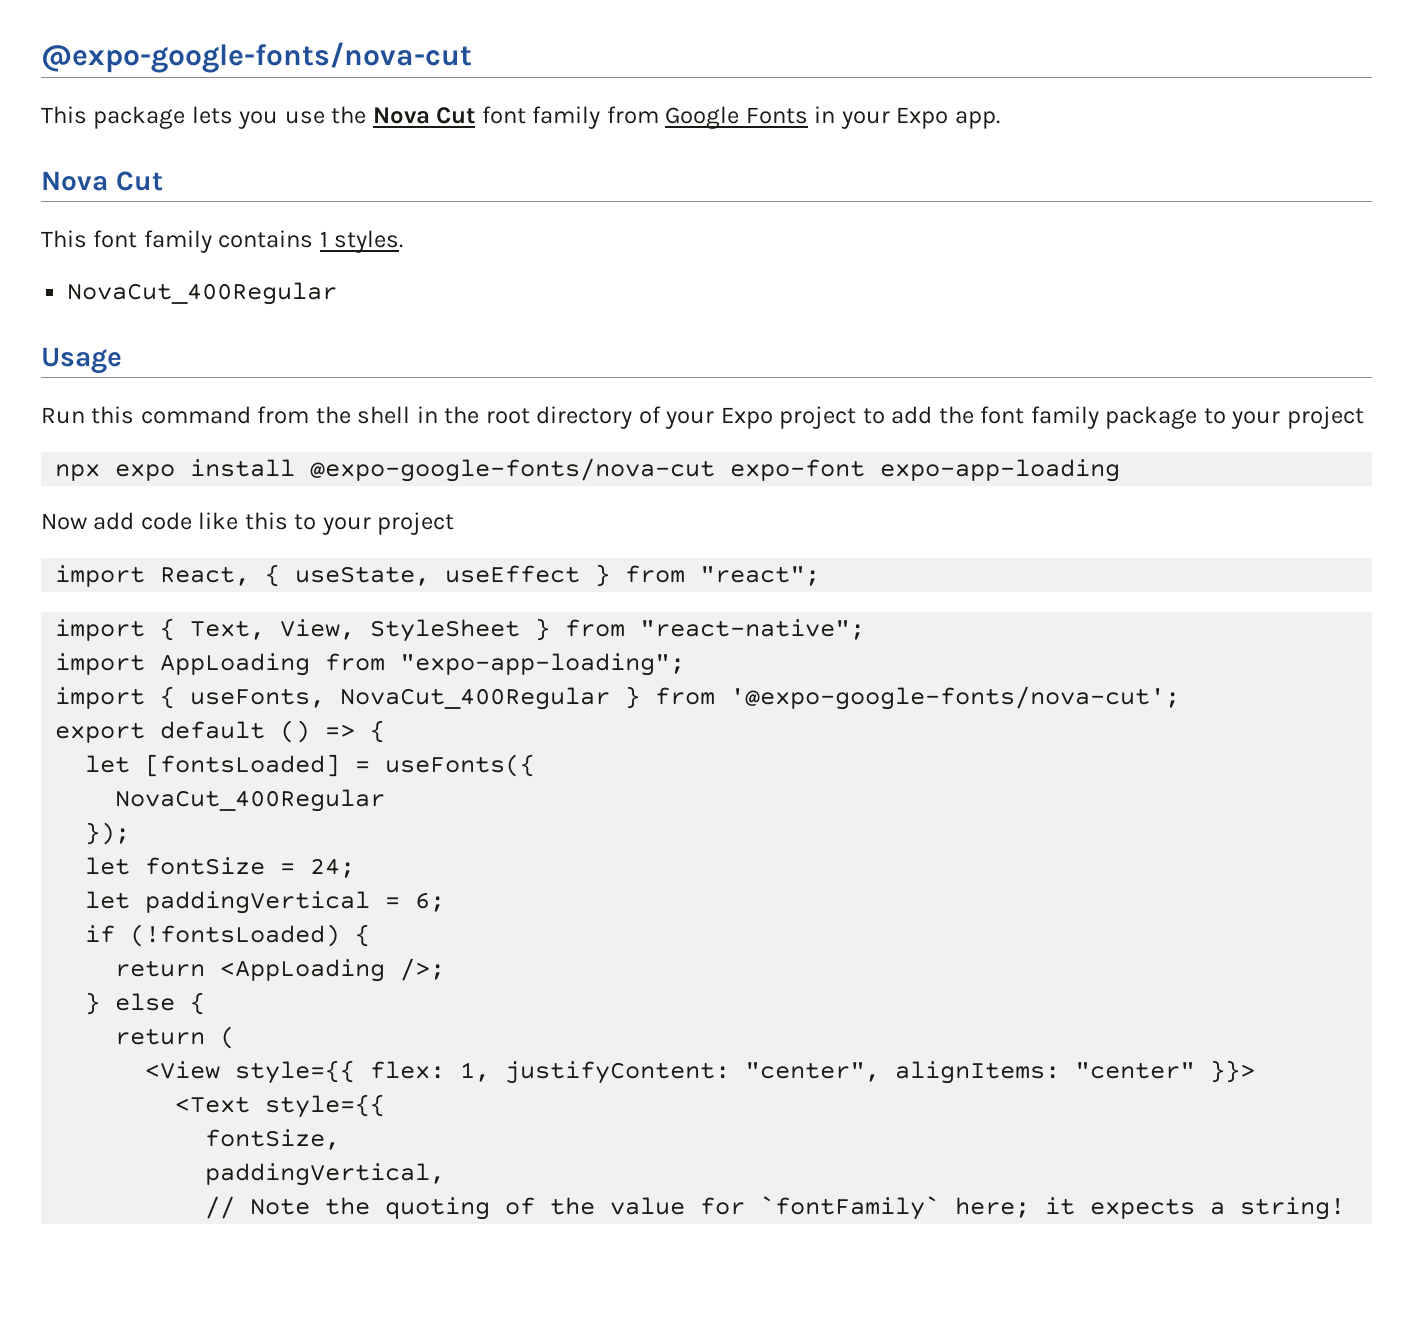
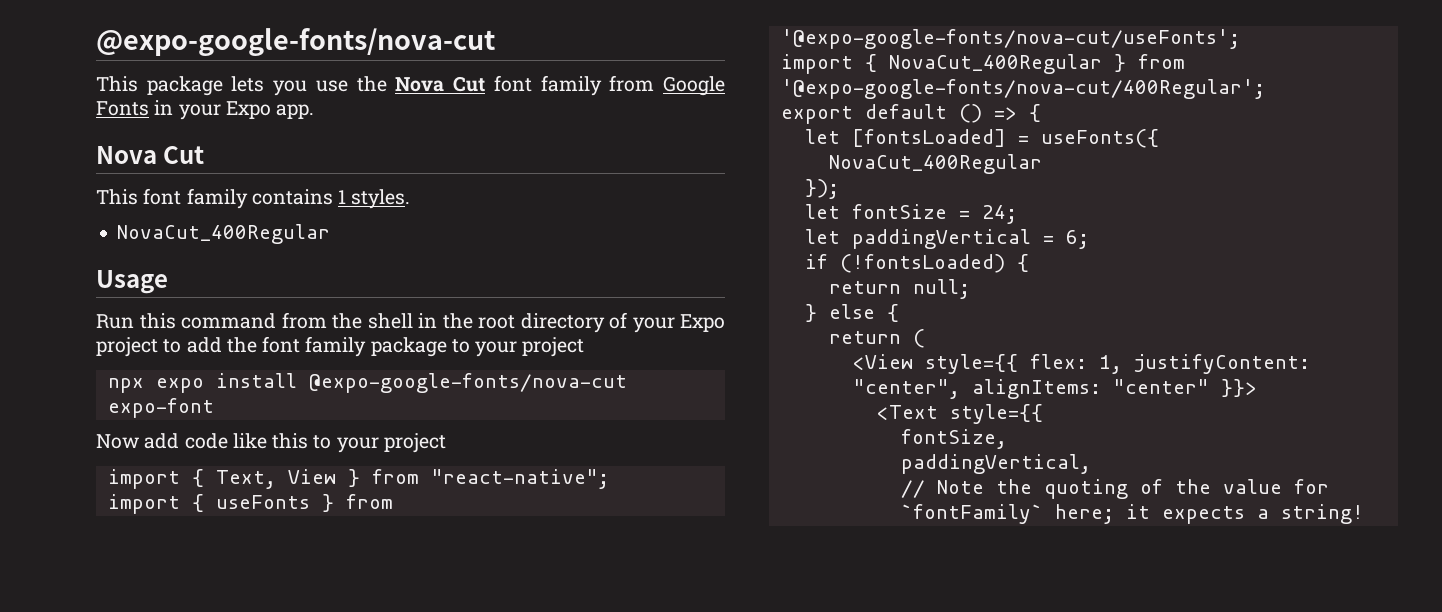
- npx expo install @expo-google-fonts/nova-cut expo-font expo-app-loading
+ npx expo install @expo-google-fonts/nova-cut expo-font
- import React, { useState, useEffect } from "react";
- import { Text, View, StyleSheet } from "react-native";
+ import { Text, View } from "react-native";
- import AppLoading from "expo-app-loading";
- import { useFonts, NovaCut_400Regular } from '@expo-google-fonts/nova-cut';
+ import { useFonts } from '@expo-google-fonts/nova-cut/useFonts';
+ import { NovaCut_400Regular } from '@expo-google-fonts/nova-cut/400Regular';
- return <AppLoading />;
+ return null;

